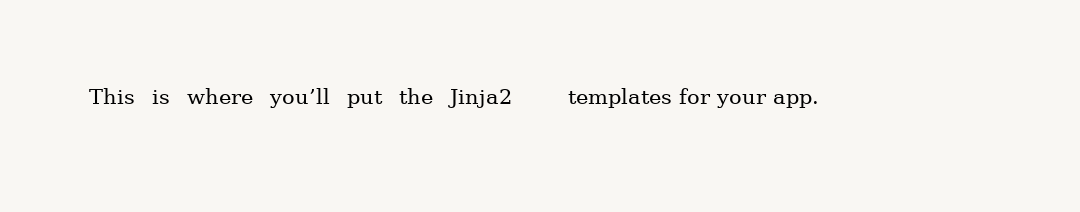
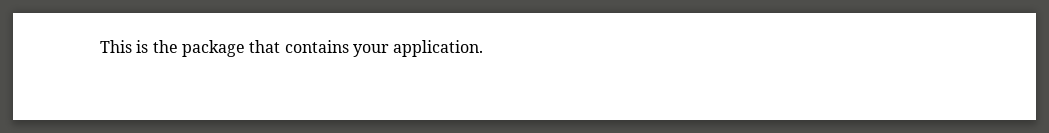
- This is where you’ll put the Jinja2 templates for your app.
+ This is the package that contains your application.

